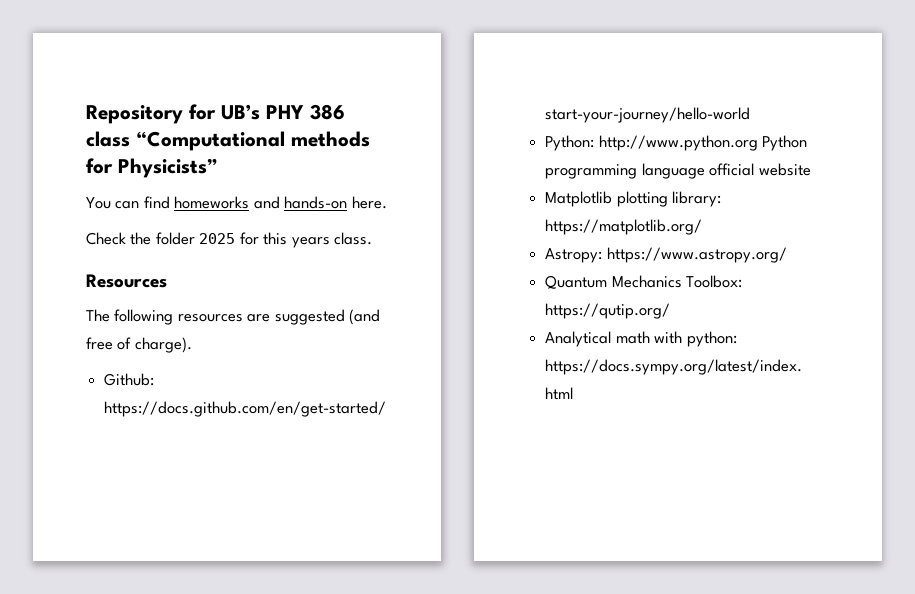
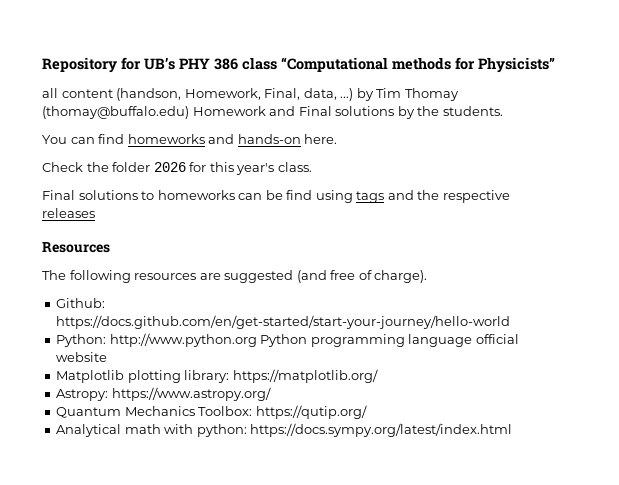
+ all content (handson, Homework, Final, data, ...) by Tim Thomay (thomay@buffalo.edu) Homework and Final solutions by the students.
- Check the folder 2025 for this years class.
+ Check the folder 2026 for this year's class.
+ Final solutions to homeworks can be find using tags and the respective releases

